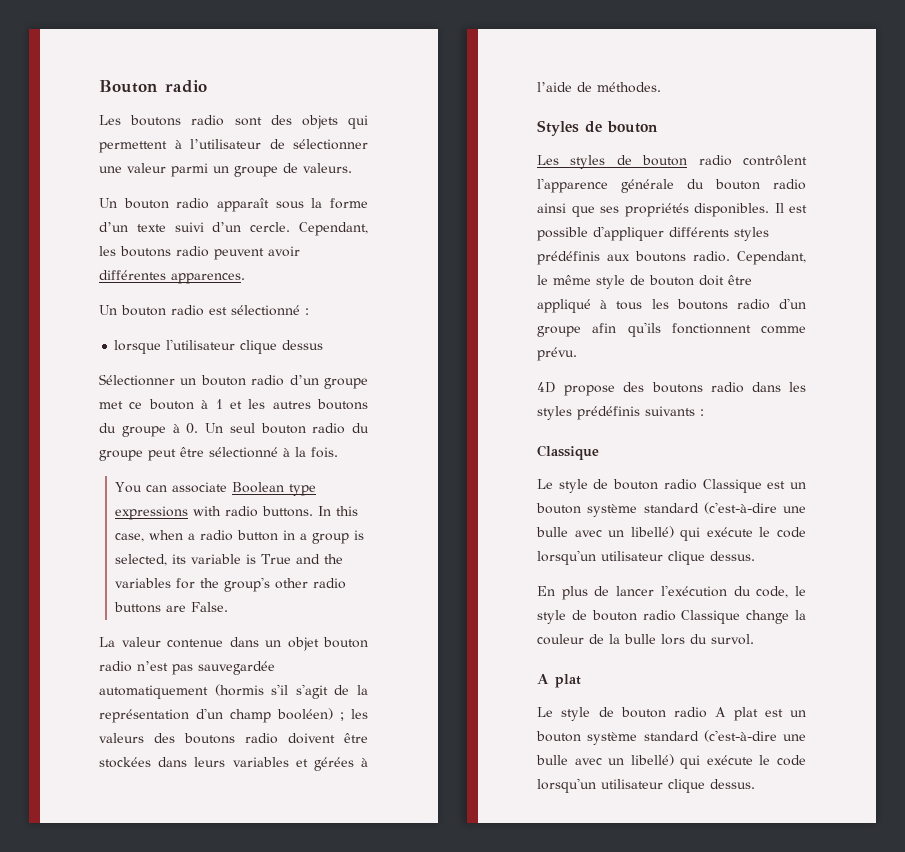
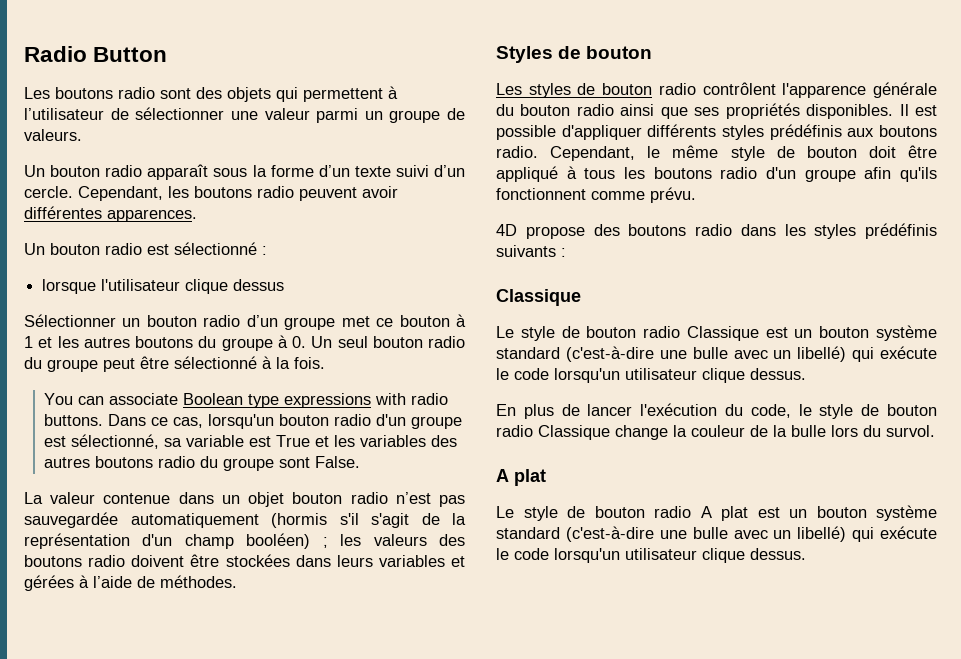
- Bouton radio
+ Radio Button
- In this case, when a radio button in a group is selected, its variable is True and the variables for the group's other radio buttons are False.
+ Dans ce cas, lorsqu'un bouton radio d'un groupe est sélectionné, sa variable est True et les variables des autres boutons radio du groupe sont False.

